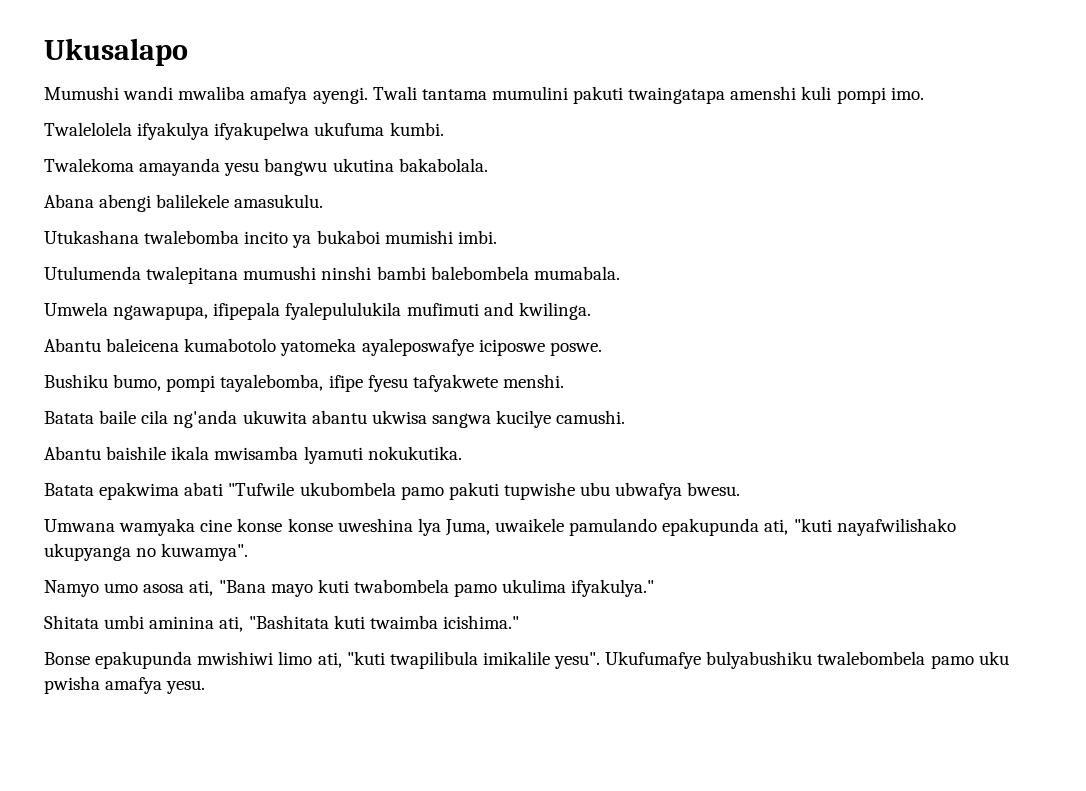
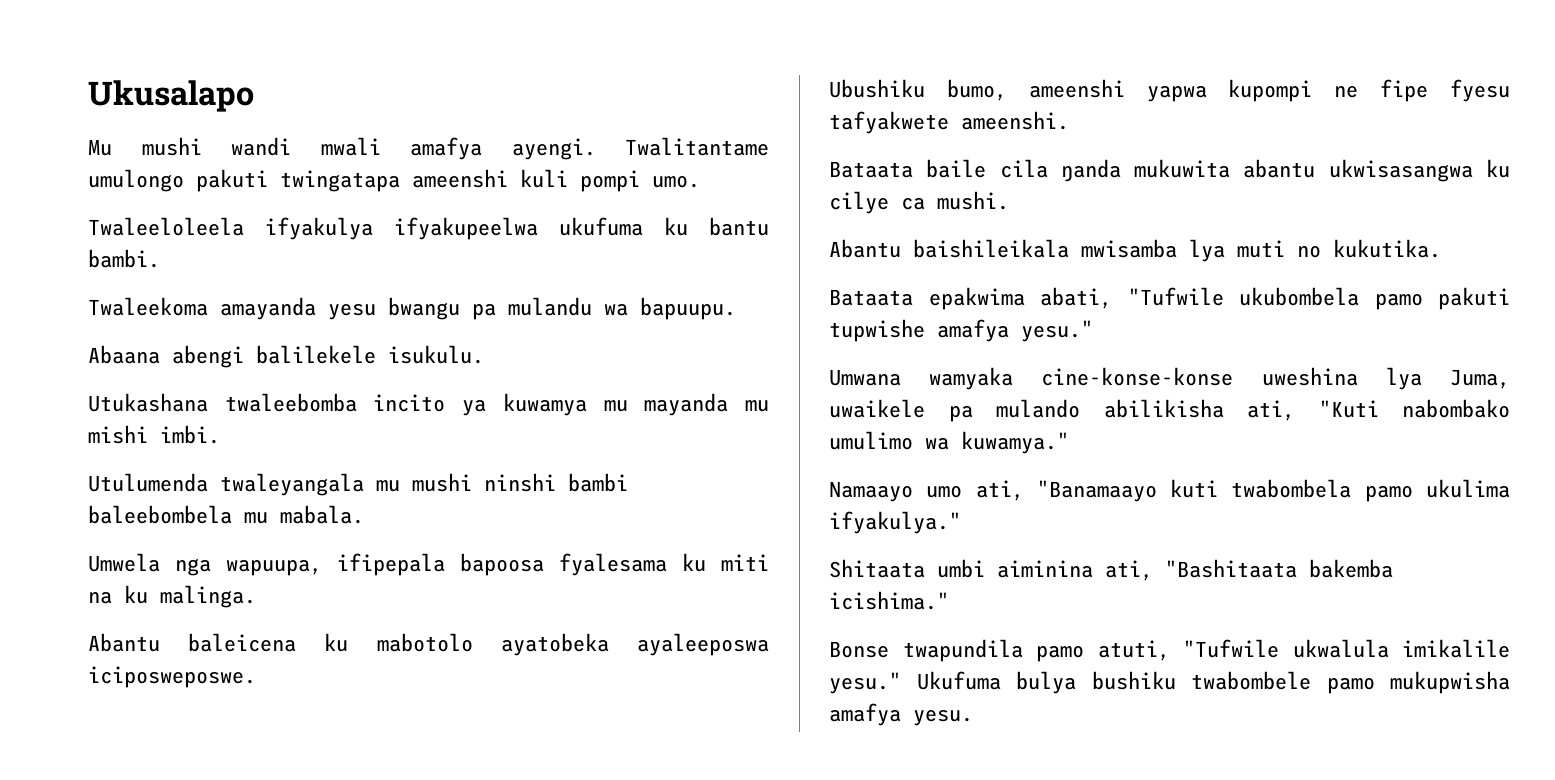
- Mumushi wandi mwaliba amafya ayengi. Twali tantama mumulini pakuti twaingatapa amenshi kuli pompi imo.
- Twalelolela ifyakulya ifyakupelwa ukufuma kumbi.
- Twalekoma amayanda yesu bangwu ukutina bakabolala.
- Abana abengi balilekele amasukulu.
+ Mu mushi wandi mwali amafya ayengi. Twalitantame umulongo pakuti twingatapa ameenshi kuli pompi umo.
+ Twaleeloleela ifyakulya ifyakupeelwa ukufuma ku bantu bambi.
+ Twaleekoma amayanda yesu bwangu pa mulandu wa bapuupu.
+ Abaana abengi balilekele isukulu.
- Utukashana twalebomba incito ya bukaboi mumishi imbi.
- Utulumenda twalepitana mumushi ninshi bambi balebombela mumabala.
- Umwela ngawapupa, ifipepala fyalepululukila mufimuti and kwilinga.
- Abantu baleicena kumabotolo yatomeka ayaleposwafye iciposwe poswe.
- Bushiku bumo, pompi tayalebomba, ifipe fyesu tafyakwete menshi.
- Batata baile cila ng'anda ukuwita abantu ukwisa sangwa kucilye camushi.
- Abantu baishile ikala mwisamba lyamuti nokukutika.
- Batata epakwima abati "Tufwile ukubombela pamo pakuti tupwishe ubu ubwafya bwesu.
+ Utukashana twaleebomba incito ya kuwamya mu mayanda mu mishi imbi.
+ Utulumenda twaleyangala mu mushi ninshi bambi baleebombela mu mabala.
+ Umwela nga wapuupa, ifipepala bapoosa fyalesama ku miti na ku malinga.
+ Abantu baleicena ku mabotolo ayatobeka ayaleeposwa iciposweposwe.
+ Ubushiku bumo, ameenshi yapwa kupompi ne fipe fyesu tafyakwete ameenshi.
+ Bataata baile cila ŋanda mukuwita abantu ukwisasangwa ku cilye ca mushi.
+ Abantu baishileikala mwisamba lya muti no kukutika.
+ Bataata epakwima abati, "Tufwile ukubombela pamo pakuti tupwishe amafya yesu."
- Umwana wamyaka cine konse konse uweshina lya Juma, uwaikele pamulando epakupunda ati, "kuti nayafwilishako ukupyanga no kuwamya".
- Namyo umo asosa ati, "Bana mayo kuti twabombela pamo ukulima ifyakulya."
+ Umwana wamyaka cine-konse-konse uweshina lya Juma, uwaikele pa mulando abilikisha ati, "Kuti nabombako umulimo wa kuwamya."
+ Namaayo umo ati, "Banamaayo kuti twabombela pamo ukulima ifyakulya."
- Shitata umbi aminina ati, "Bashitata kuti twaimba icishima."
- Bonse epakupunda mwishiwi limo ati, "kuti twapilibula imikalile yesu". Ukufumafye bulyabushiku twalebombela pamo uku pwisha amafya yesu.
+ Shitaata umbi aiminina ati, "Bashitaata bakemba icishima."
+ Bonse twapundila pamo atuti, "Tufwile ukwalula imikalile yesu." Ukufuma bulya bushiku twabombele pamo mukupwisha amafya yesu.

